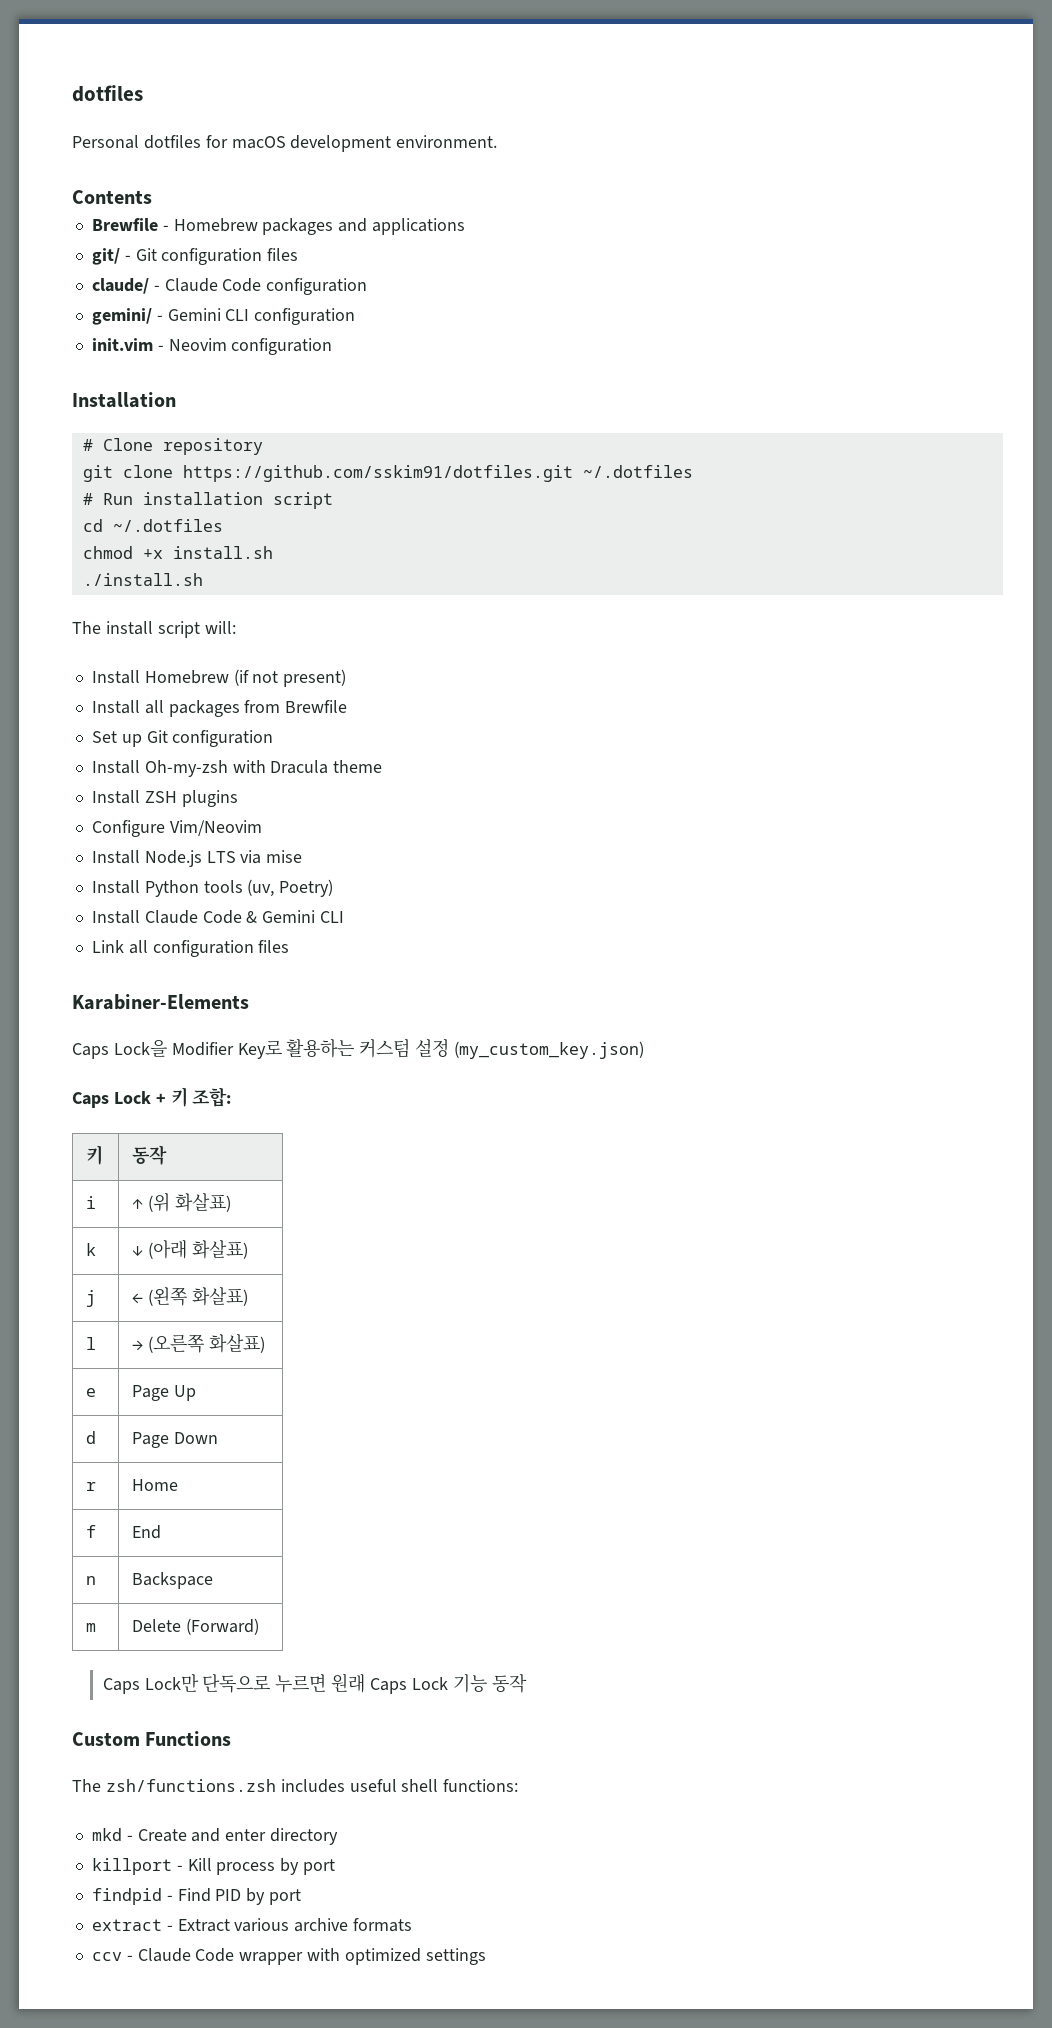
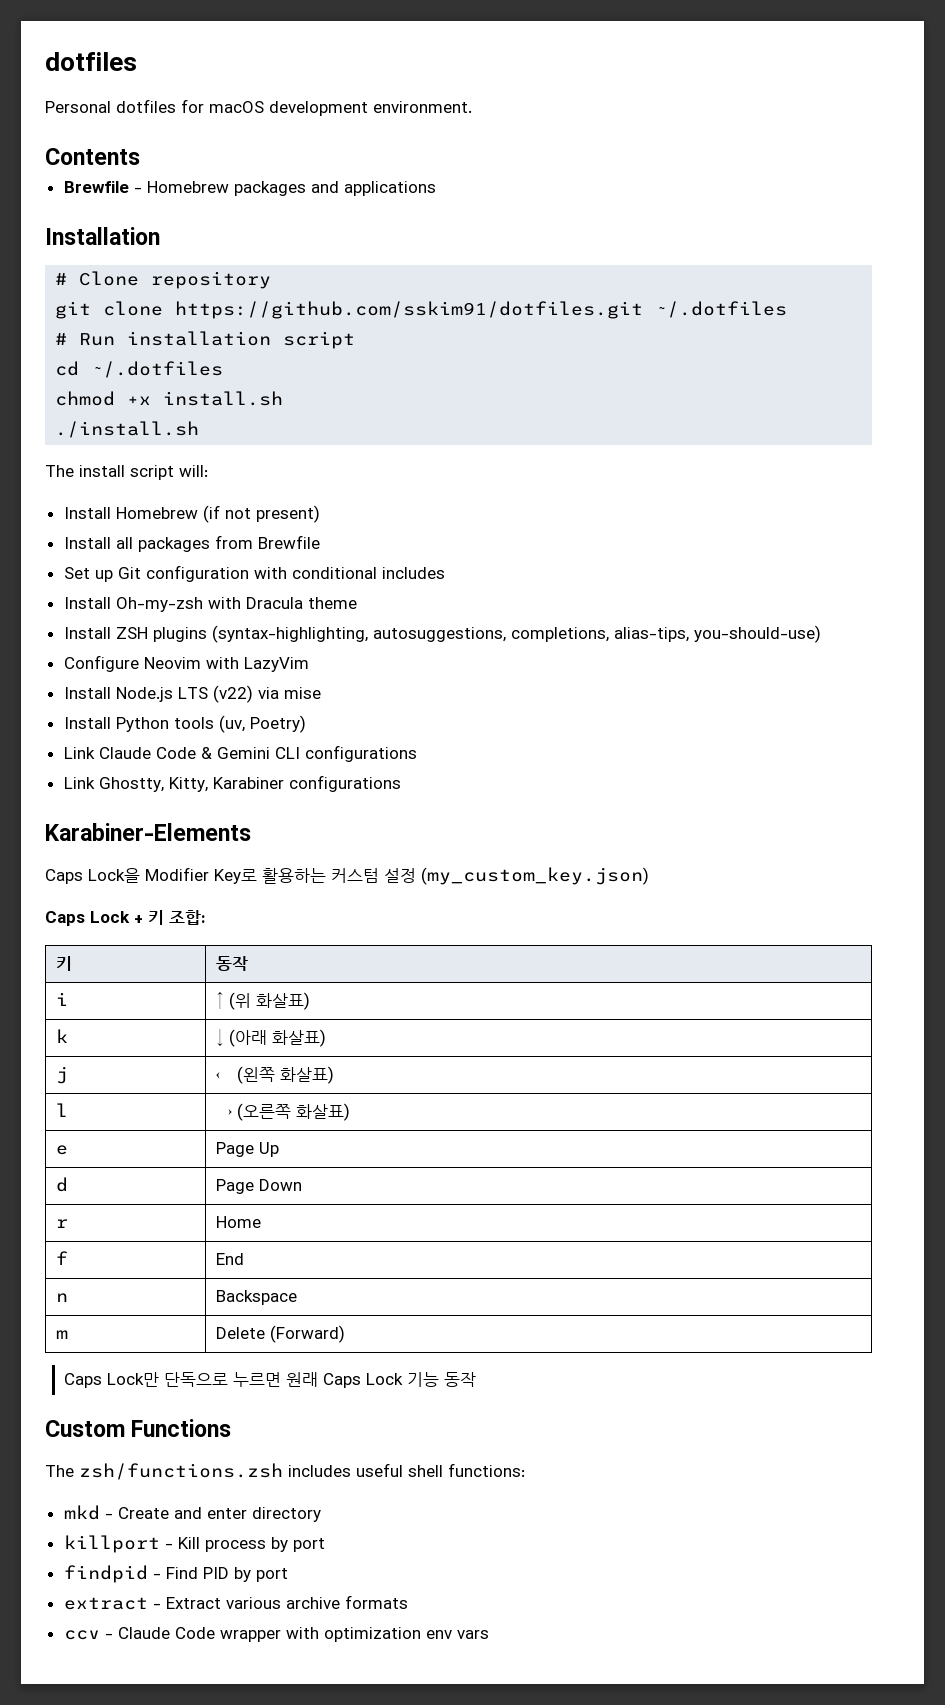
- git/ - Git configuration files
- claude/ - Claude Code configuration
- gemini/ - Gemini CLI configuration
- init.vim - Neovim configuration
- Set up Git configuration
+ Set up Git configuration with conditional includes
- Install ZSH plugins
- Configure Vim/Neovim
+ Install ZSH plugins (syntax-highlighting, autosuggestions, completions, alias-tips, you-should-use)
+ Configure Neovim with LazyVim
- Install Node.js LTS via mise
+ Install Node.js LTS (v22) via mise
- Install Claude Code & Gemini CLI
- Link all configuration files
+ Link Claude Code & Gemini CLI configurations
+ Link Ghostty, Kitty, Karabiner configurations
- ccv - Claude Code wrapper with optimized settings
+ ccv - Claude Code wrapper with optimization env vars

